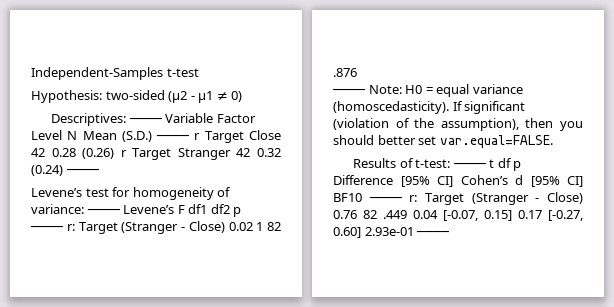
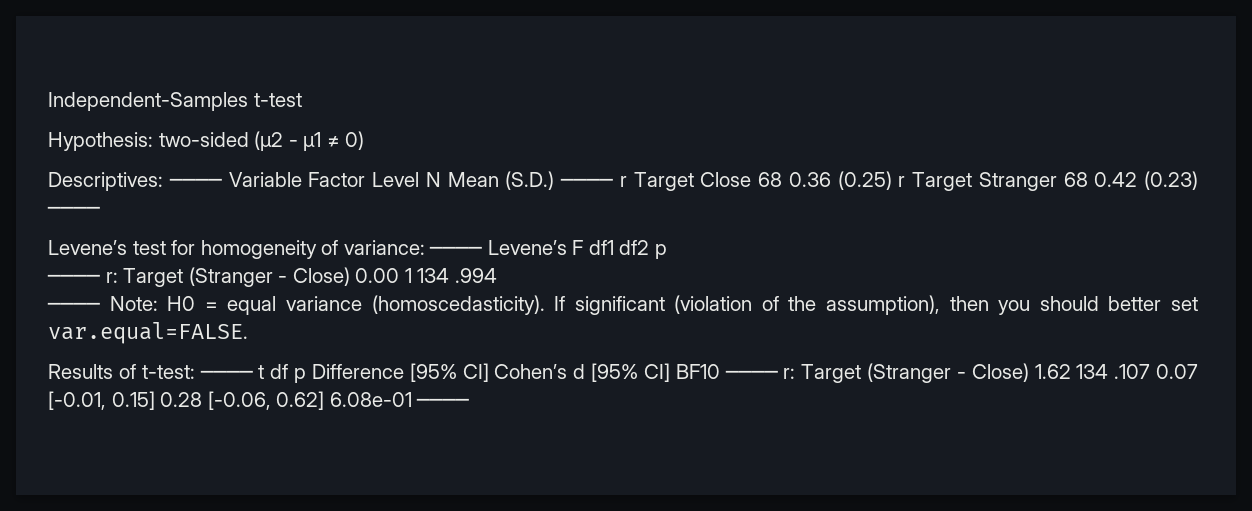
- Descriptives: ──── Variable Factor Level N Mean (S.D.) ──── r Target Close 42 0.28 (0.26) r Target Stranger 42 0.32 (0.24) ────
+ Descriptives: ──── Variable Factor Level N Mean (S.D.) ──── r Target Close 68 0.36 (0.25) r Target Stranger 68 0.42 (0.23) ────
- ──── r: Target (Stranger - Close) 0.02 1 82 .876
+ ──── r: Target (Stranger - Close) 0.00 1 134 .994
- Results of t-test: ──── t df p Difference [95% CI] Cohen’s d [95% CI] BF10 ──── r: Target (Stranger - Close) 0.76 82 .449 0.04 [-0.07, 0.15] 0.17 [-0.27, 0.60] 2.93e-01 ────
+ Results of t-test: ──── t df p Difference [95% CI] Cohen’s d [95% CI] BF10 ──── r: Target (Stranger - Close) 1.62 134 .107 0.07 [-0.01, 0.15] 0.28 [-0.06, 0.62] 6.08e-01 ────

